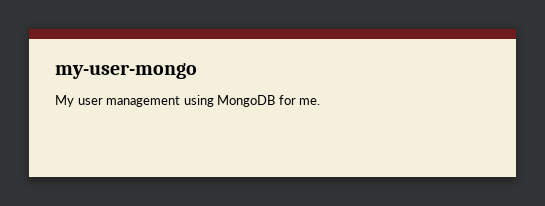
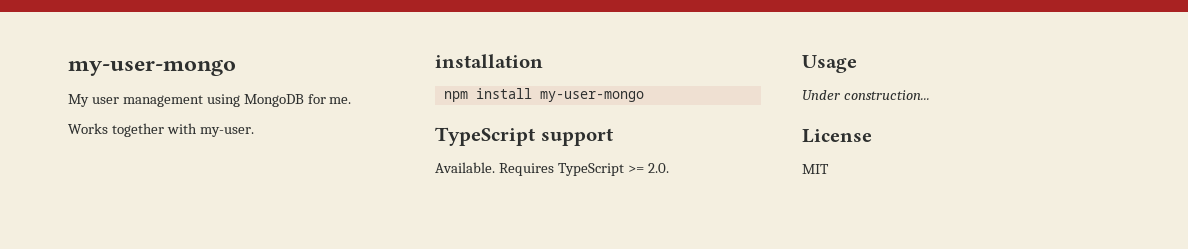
+ Works together with my-user.
+ installation
+ npm install my-user-mongo
+ TypeScript support
+ Available. Requires TypeScript >= 2.0.
+ Usage
+ Under construction...
+ License
+ MIT

